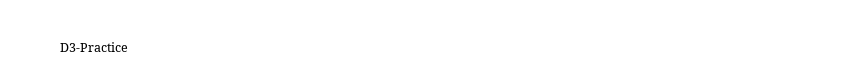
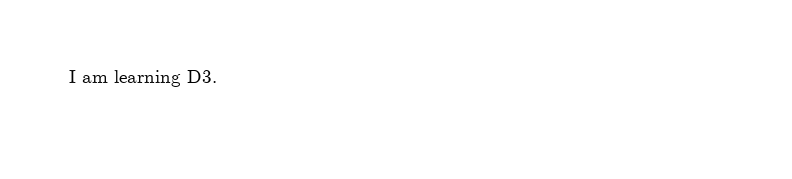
- D3-Practice
+ I am learning D3.

